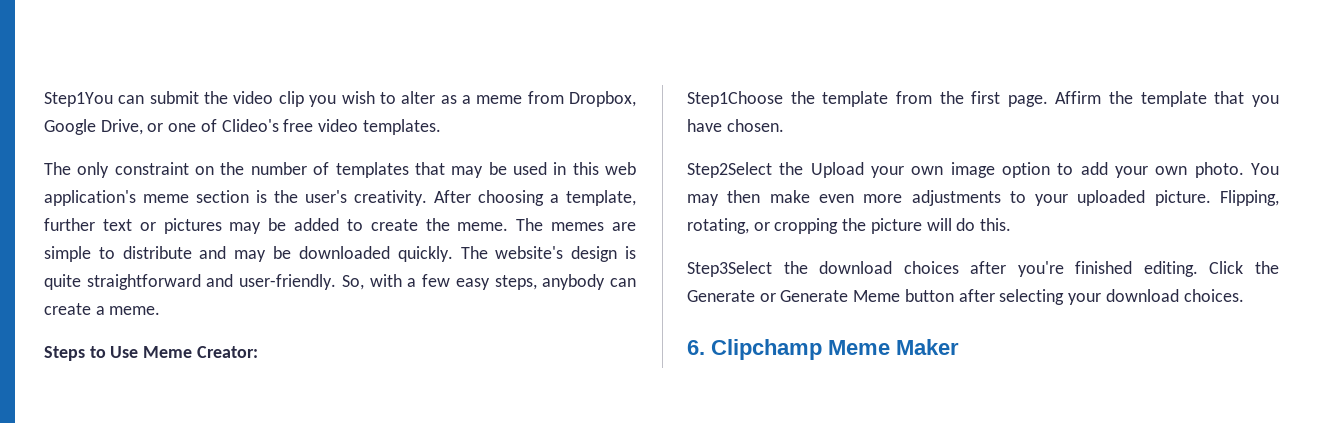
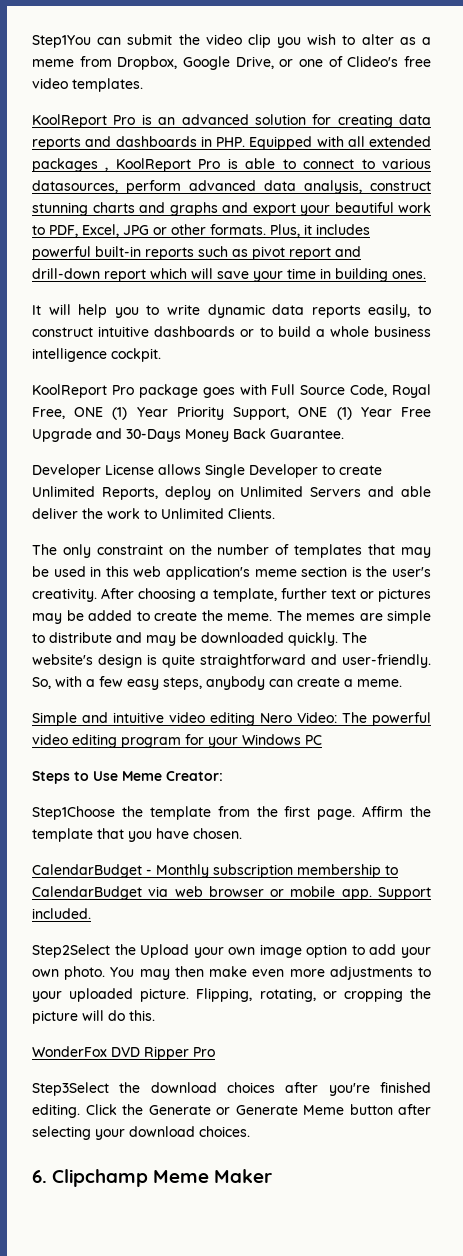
+ KoolReport Pro is an advanced solution for creating data reports and dashboards in PHP. Equipped with all extended packages , KoolReport Pro is able to connect to various datasources, perform advanced data analysis, construct stunning charts and graphs and export your beautiful work to PDF, Excel, JPG or other formats. Plus, it includes powerful built-in reports such as pivot report and drill-down report which will save your time in building ones.
+ It will help you to write dynamic data reports easily, to construct intuitive dashboards or to build a whole business intelligence cockpit.
+ KoolReport Pro package goes with Full Source Code, Royal Free, ONE (1) Year Priority Support, ONE (1) Year Free Upgrade and 30-Days Money Back Guarantee.
+ Developer License allows Single Developer to create Unlimited Reports, deploy on Unlimited Servers and able deliver the work to Unlimited Clients.
+ Simple and intuitive video editing Nero Video: The powerful video editing program for your Windows PC
+ CalendarBudget - Monthly subscription membership to CalendarBudget via web browser or mobile app. Support included.
+ WonderFox DVD Ripper Pro

